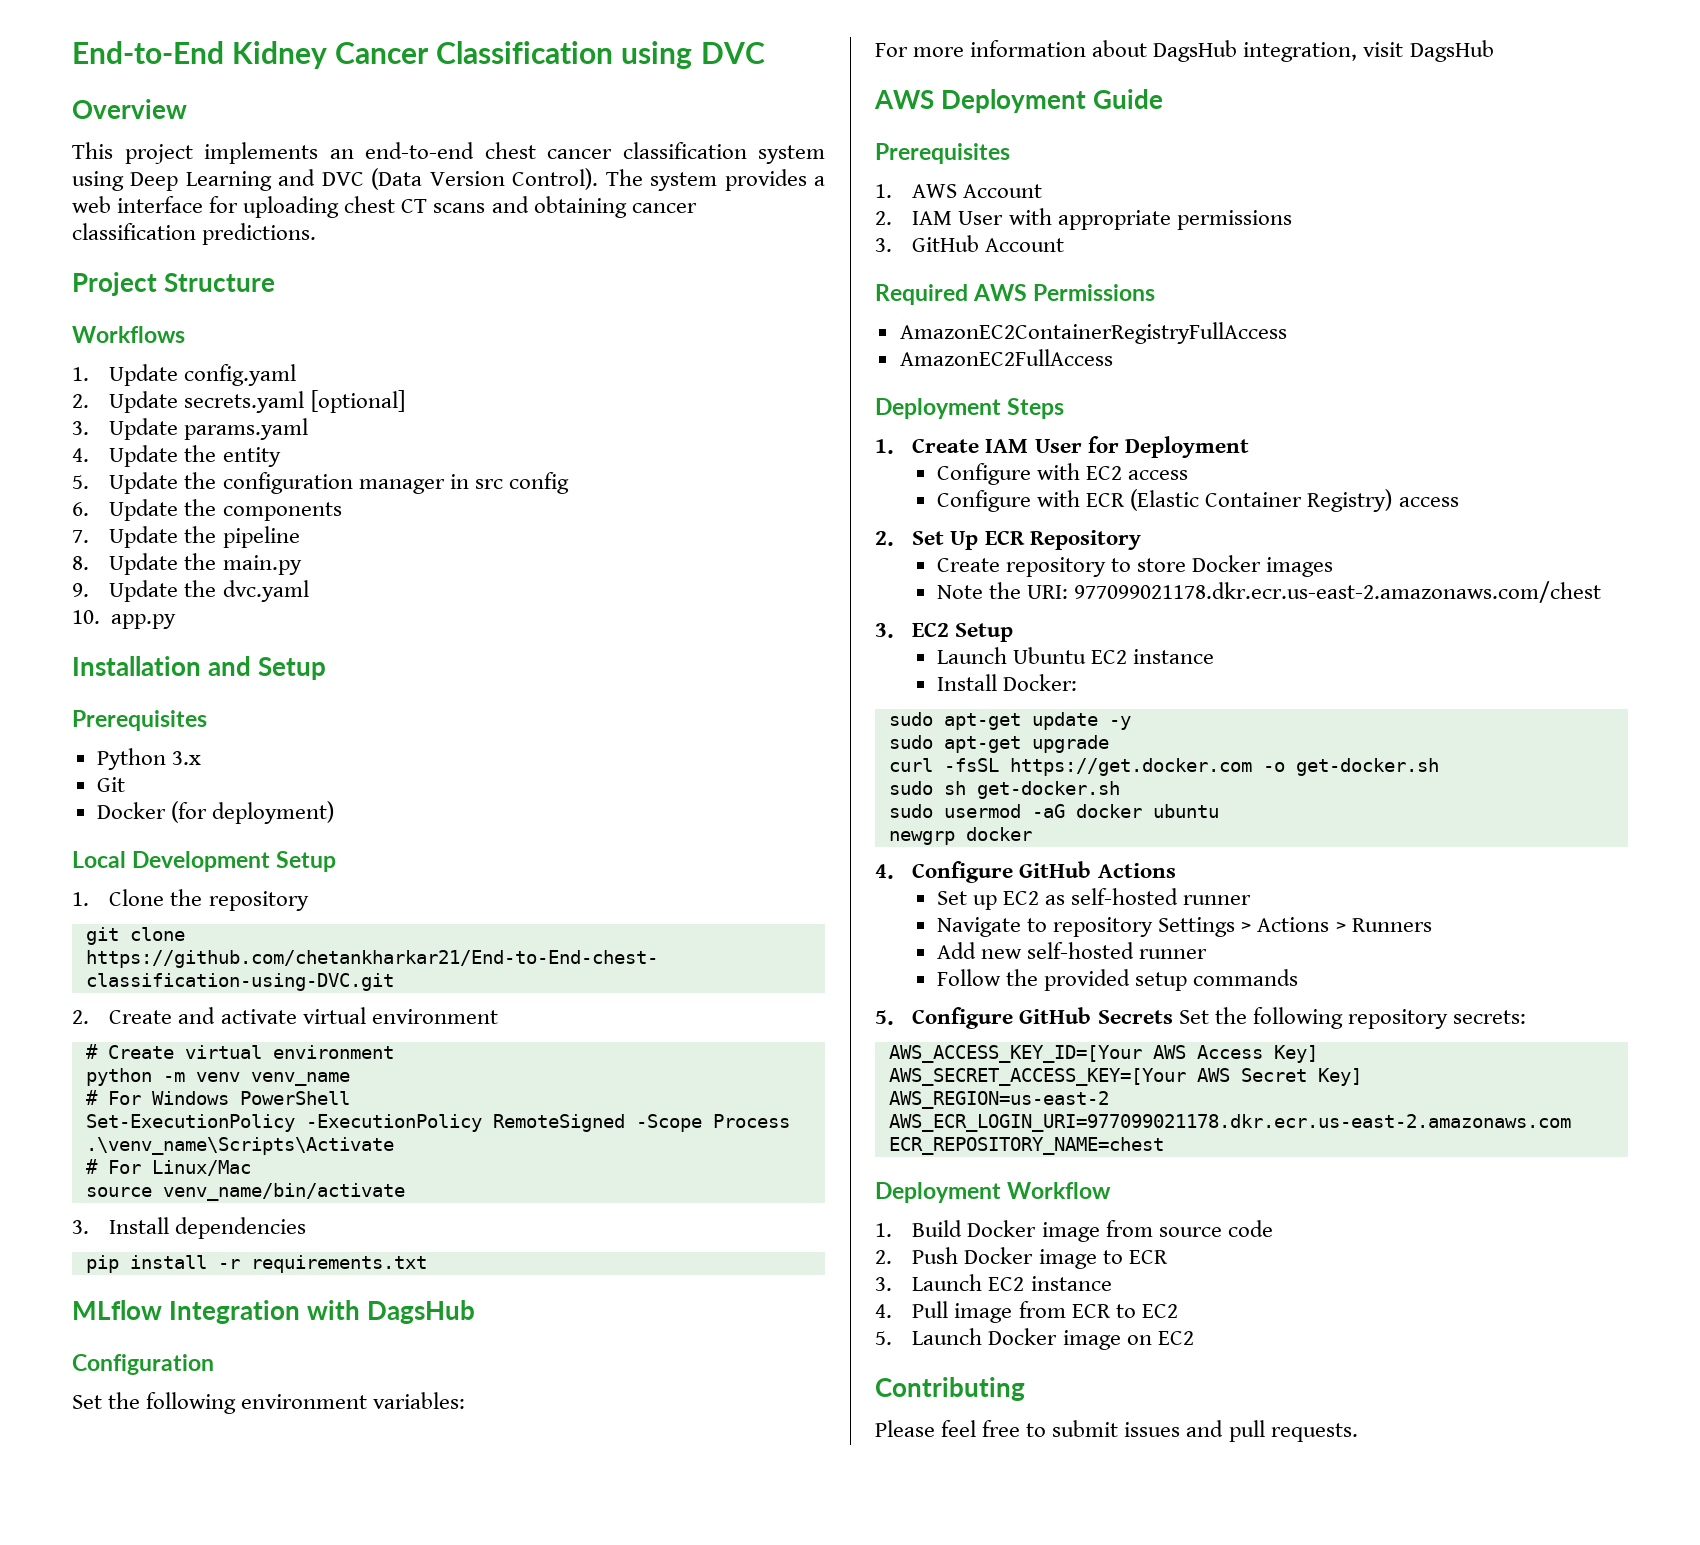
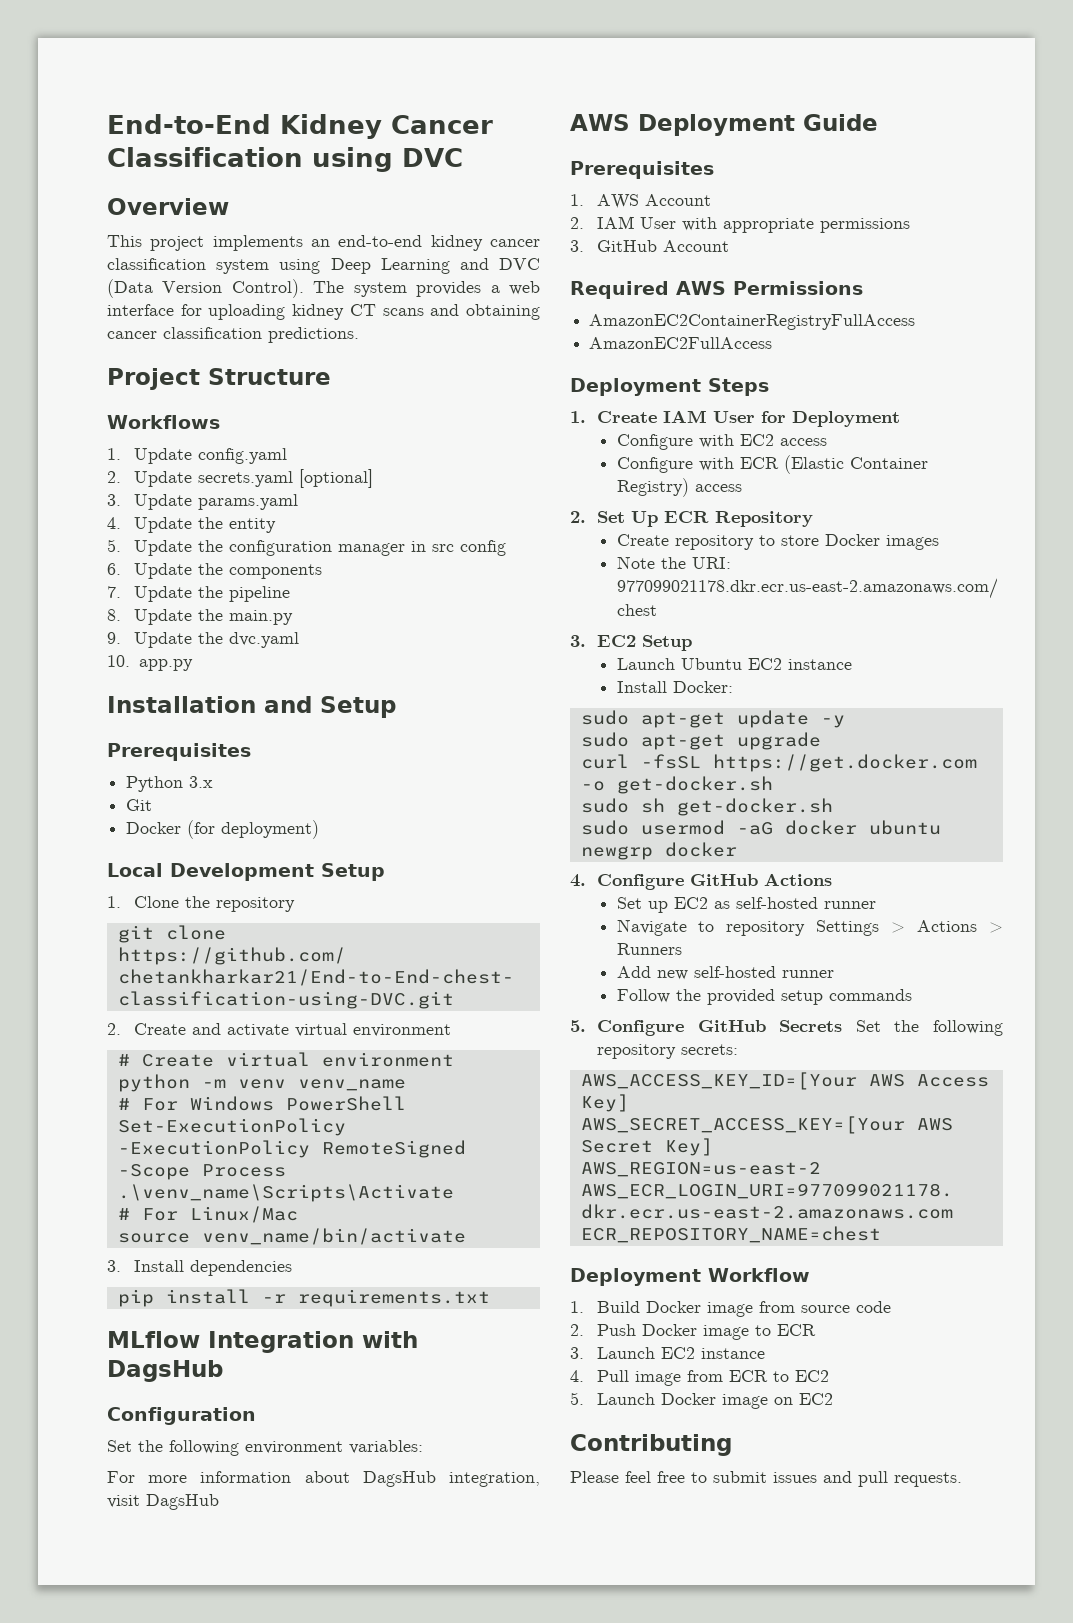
- This project implements an end-to-end chest cancer classification system using Deep Learning and DVC (Data Version Control).
+ This project implements an end-to-end kidney cancer classification system using Deep Learning and DVC (Data Version Control).
- The system provides a web interface for uploading chest CT scans and obtaining cancer classification predictions.
+ The system provides a web interface for uploading kidney CT scans and obtaining cancer classification predictions.

